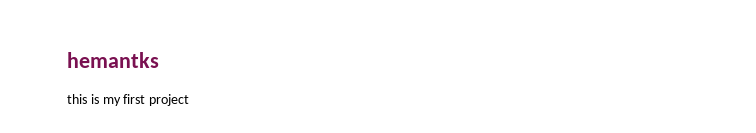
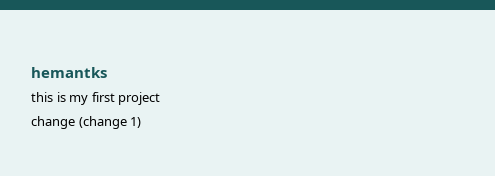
+ change (change 1)

